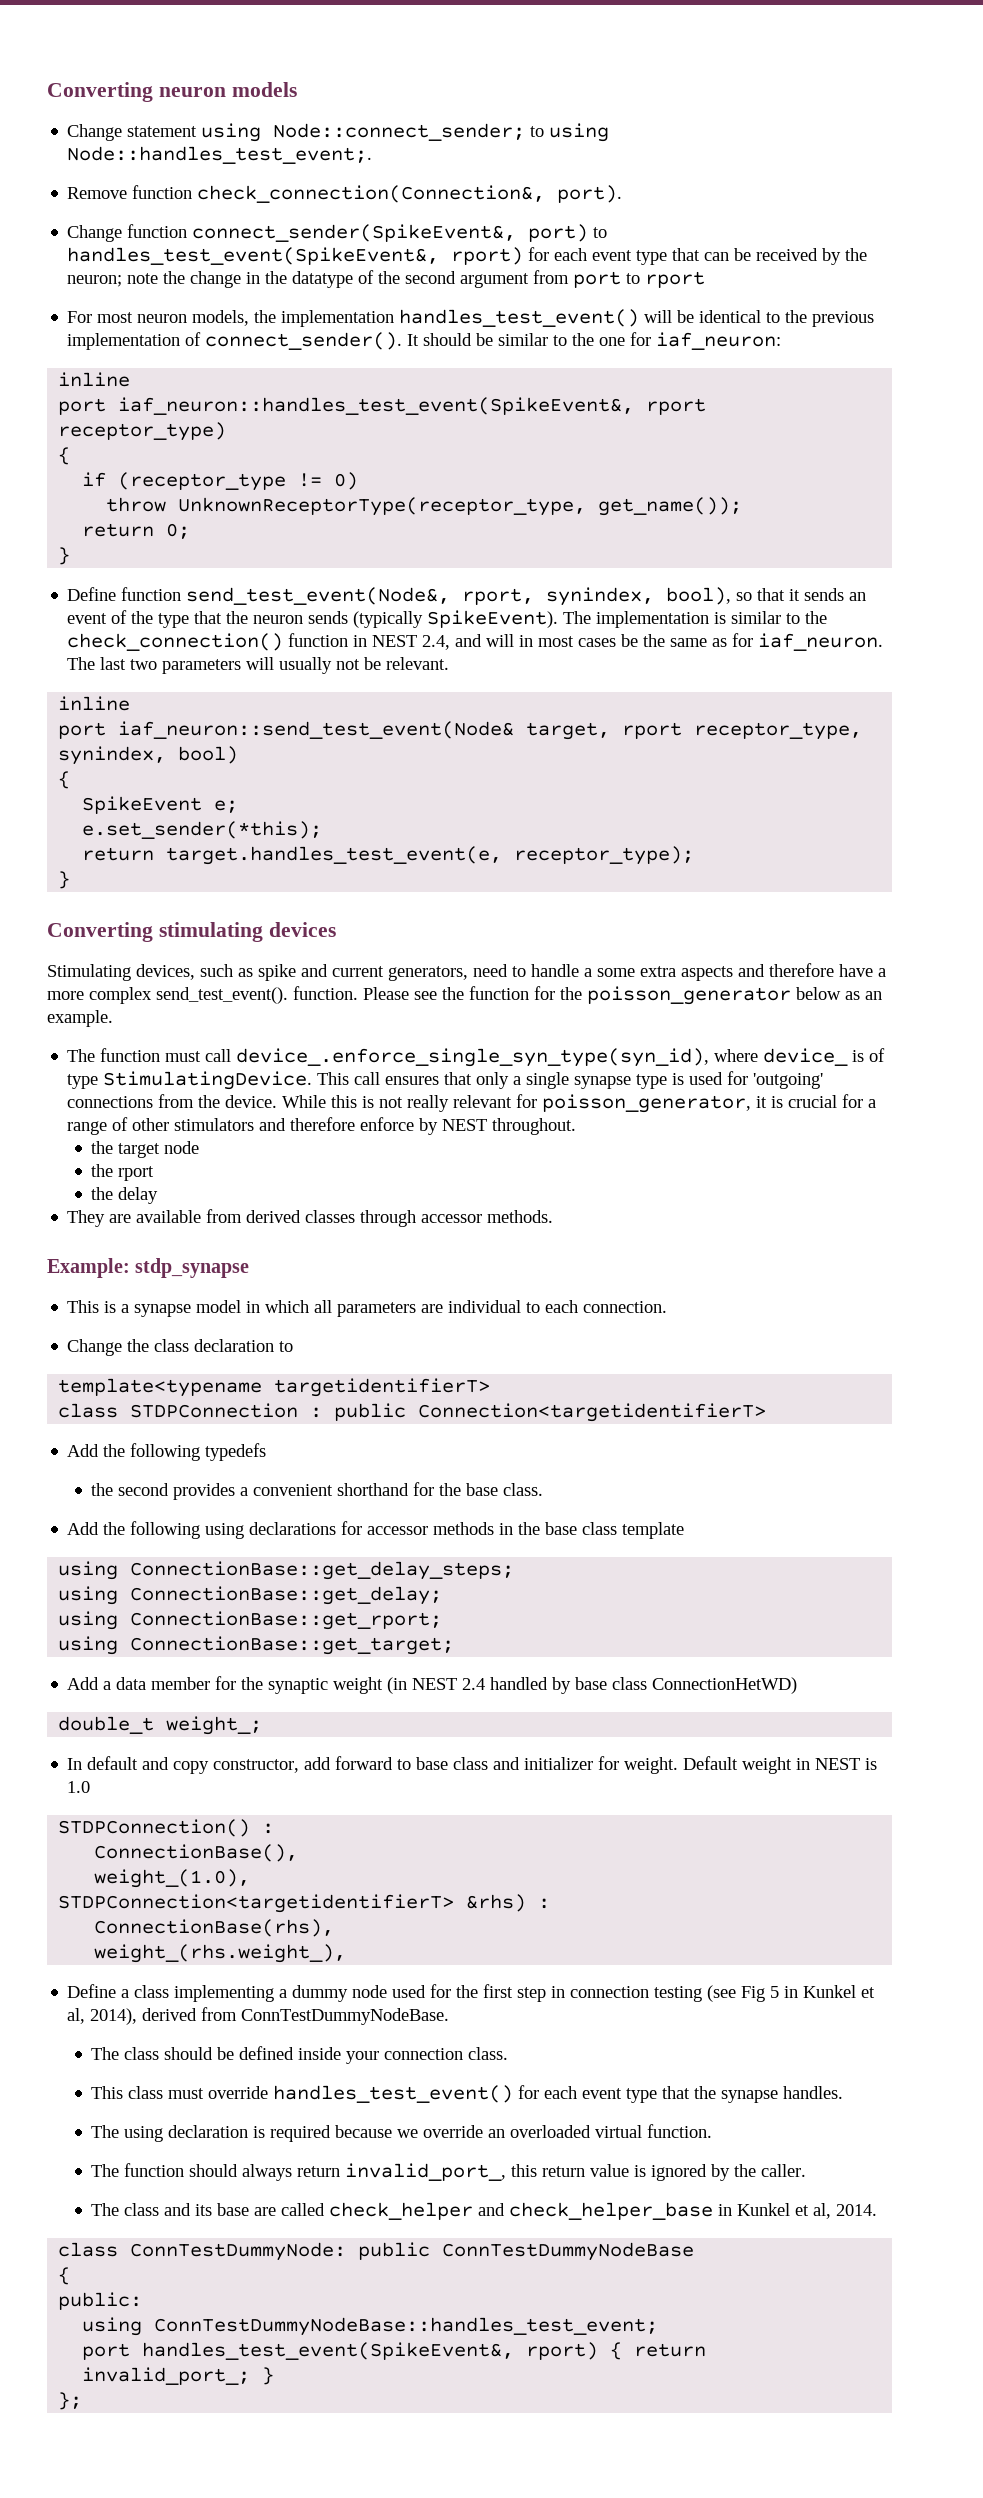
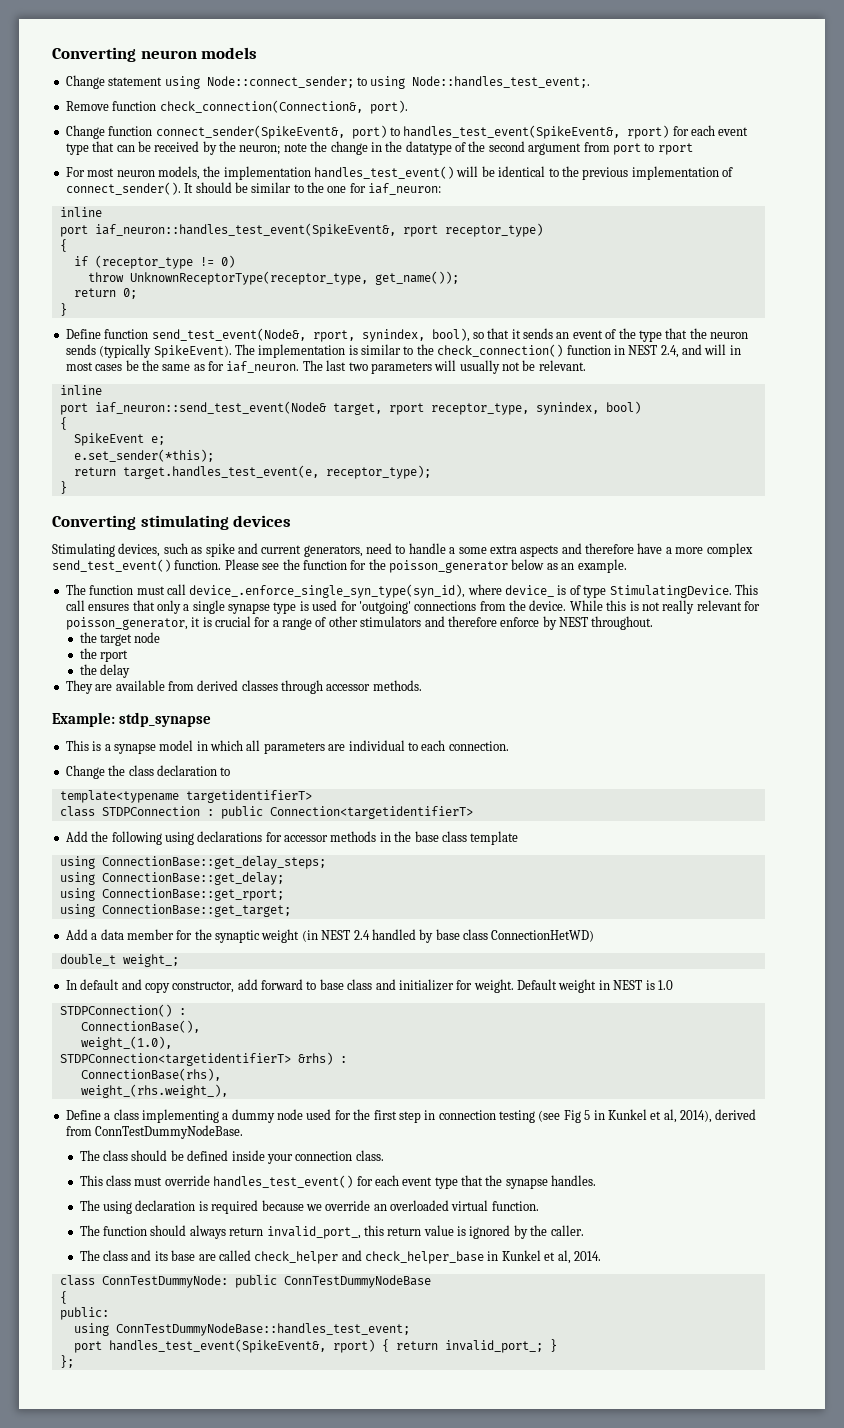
- Stimulating devices, such as spike and current generators, need to handle a some extra aspects and therefore have a more complex send_test_event(). function.
+ Stimulating devices, such as spike and current generators, need to handle a some extra aspects and therefore have a more complex send_test_event() function.
- Add the following typedefs
- the second provides a convenient shorthand for the base class.

